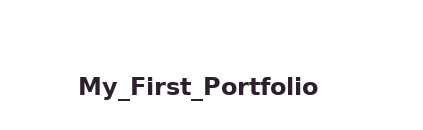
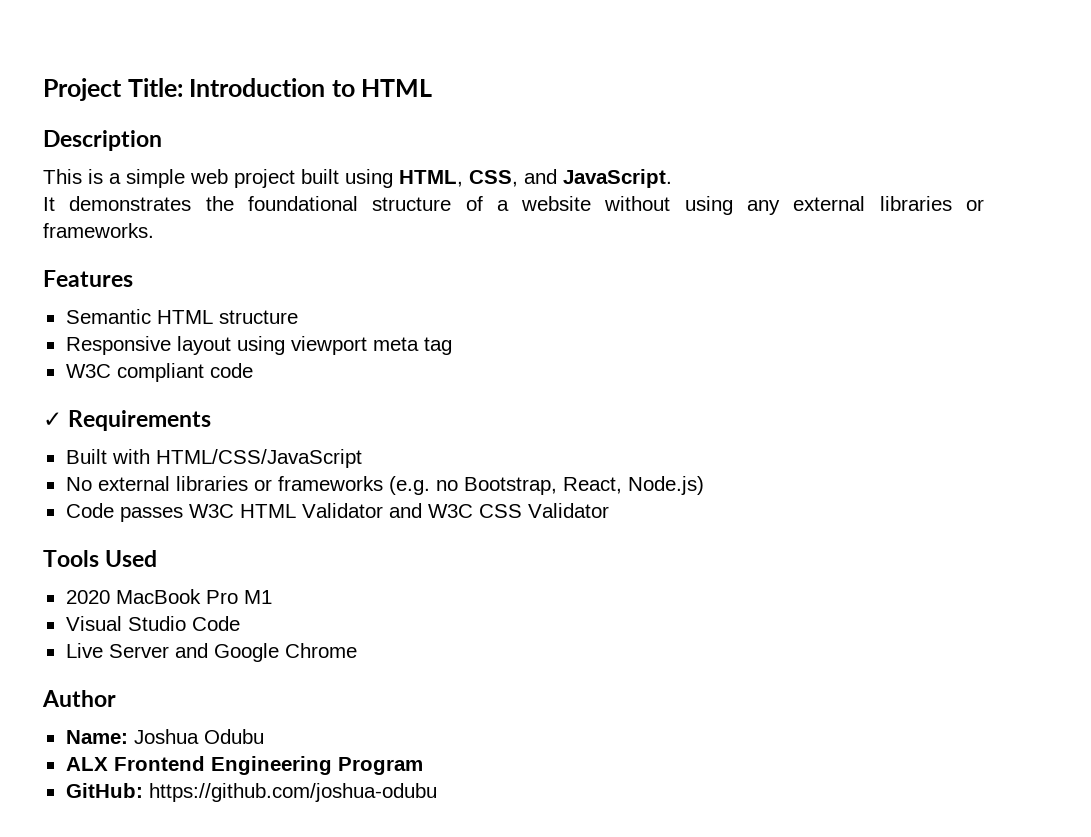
- My_First_Portfolio
+ Project Title: Introduction to HTML
+ Description
+ This is a simple web project built using HTML, CSS, and JavaScript.
+ It demonstrates the foundational structure of a website without using any external libraries or frameworks.
+ Features
+ Semantic HTML structure
+ Responsive layout using viewport meta tag
+ W3C compliant code
+ ✓ Requirements
+ Built with HTML/CSS/JavaScript
+ No external libraries or frameworks (e.g. no Bootstrap, React, Node.js)
+ Code passes W3C HTML Validator and W3C CSS Validator
+ Tools Used
+ 2020 MacBook Pro M1
+ Visual Studio Code
+ Live Server and Google Chrome
+ Author
+ Name: Joshua Odubu
+ ALX Frontend Engineering Program
+ GitHub: https://github.com/joshua-odubu

